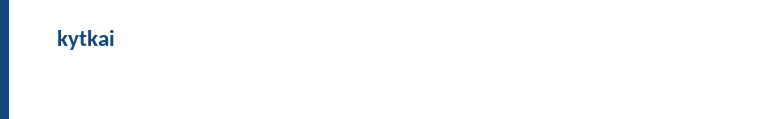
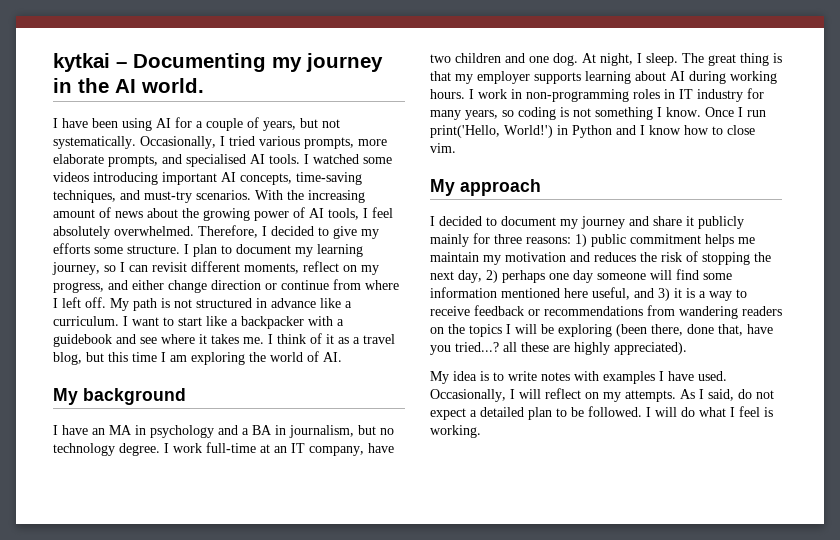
- kytkai
+ kytkai – Documenting my journey in the AI world.
+ I have been using AI for a couple of years, but not systematically. Occasionally, I tried various prompts, more elaborate prompts, and specialised AI tools. I watched some videos introducing important AI concepts, time-saving techniques, and must-try scenarios. With the increasing amount of news about the growing power of AI tools, I feel absolutely overwhelmed. Therefore, I decided to give my efforts some structure. I plan to document my learning journey, so I can revisit different moments, reflect on my progress, and either change direction or continue from where I left off. My path is not structured in advance like a curriculum. I want to start like a backpacker with a guidebook and see where it takes me. I think of it as a travel blog, but this time I am exploring the world of AI.
+ My background
+ I have an MA in psychology and a BA in journalism, but no technology degree. I work full-time at an IT company, have two children and one dog. At night, I sleep. The great thing is that my employer supports learning about AI during working hours. I work in non-programming roles in IT industry for many years, so coding is not something I know. Once I run print('Hello, World!') in Python and I know how to close vim.
+ My approach
+ I decided to document my journey and share it publicly mainly for three reasons: 1) public commitment helps me maintain my motivation and reduces the risk of stopping the next day, 2) perhaps one day someone will find some information mentioned here useful, and 3) it is a way to receive feedback or recommendations from wandering readers on the topics I will be exploring (been there, done that, have you tried...? all these are highly appreciated).
+ My idea is to write notes with examples I have used. Occasionally, I will reflect on my attempts. As I said, do not expect a detailed plan to be followed. I will do what I feel is working.

